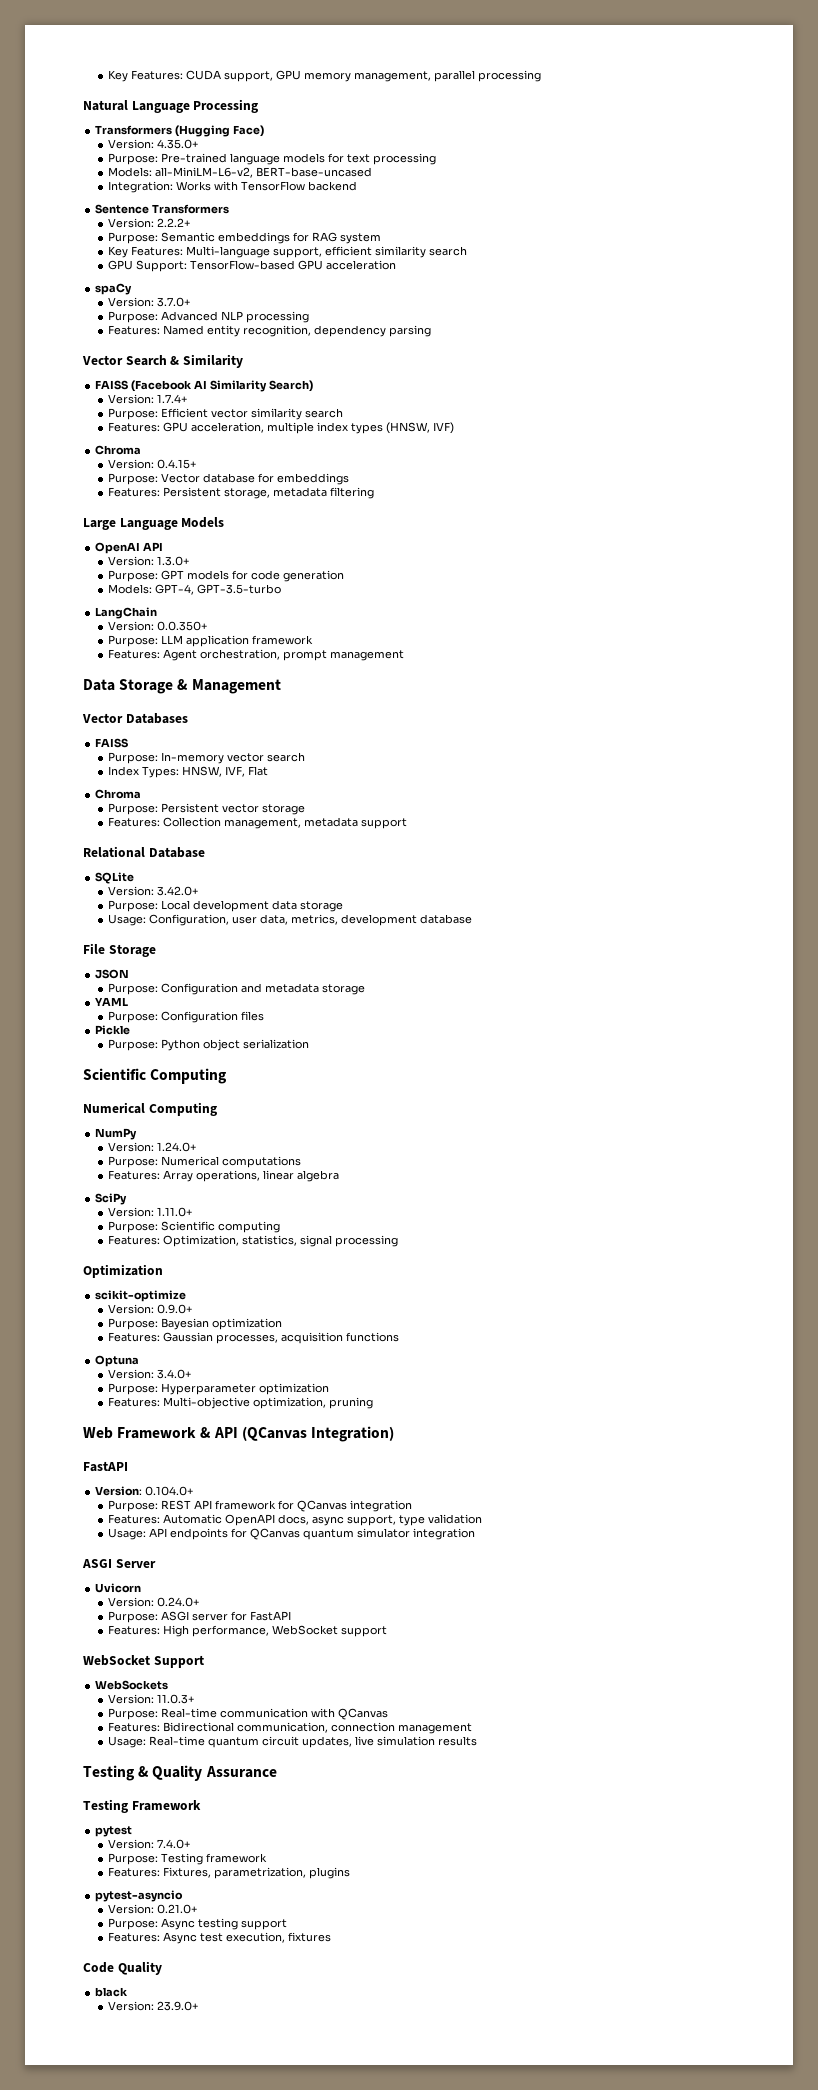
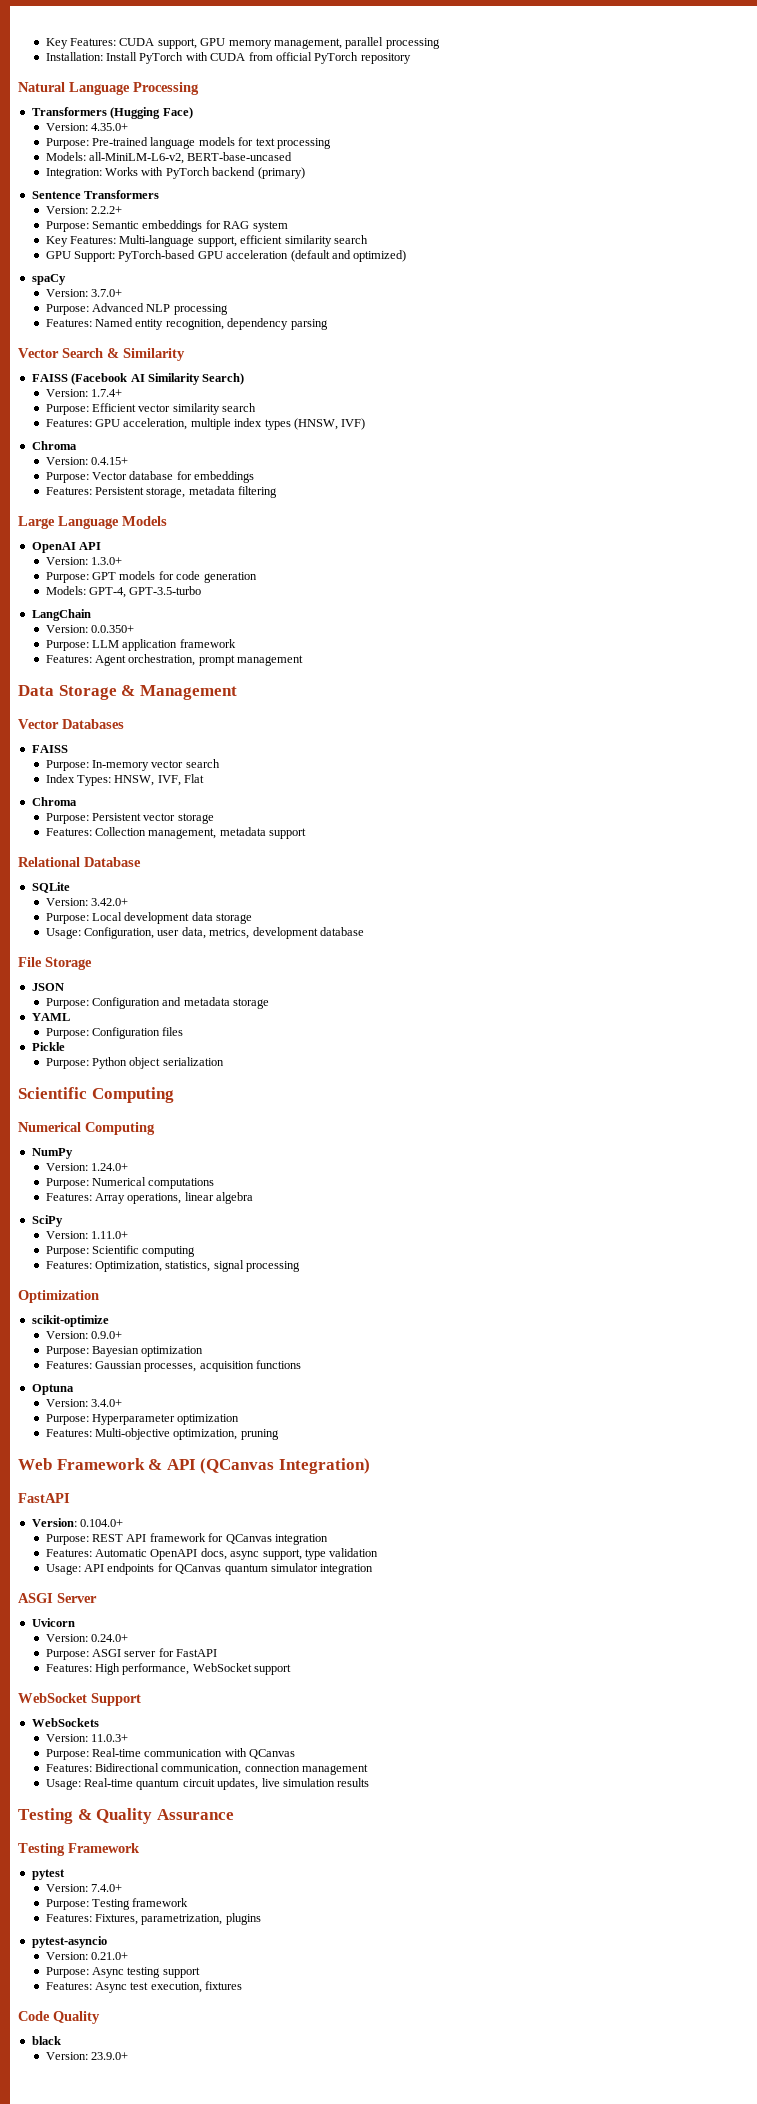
+ Installation: Install PyTorch with CUDA from official PyTorch repository
- Integration: Works with TensorFlow backend
+ Integration: Works with PyTorch backend (primary)
- GPU Support: TensorFlow-based GPU acceleration
+ GPU Support: PyTorch-based GPU acceleration (default and optimized)

